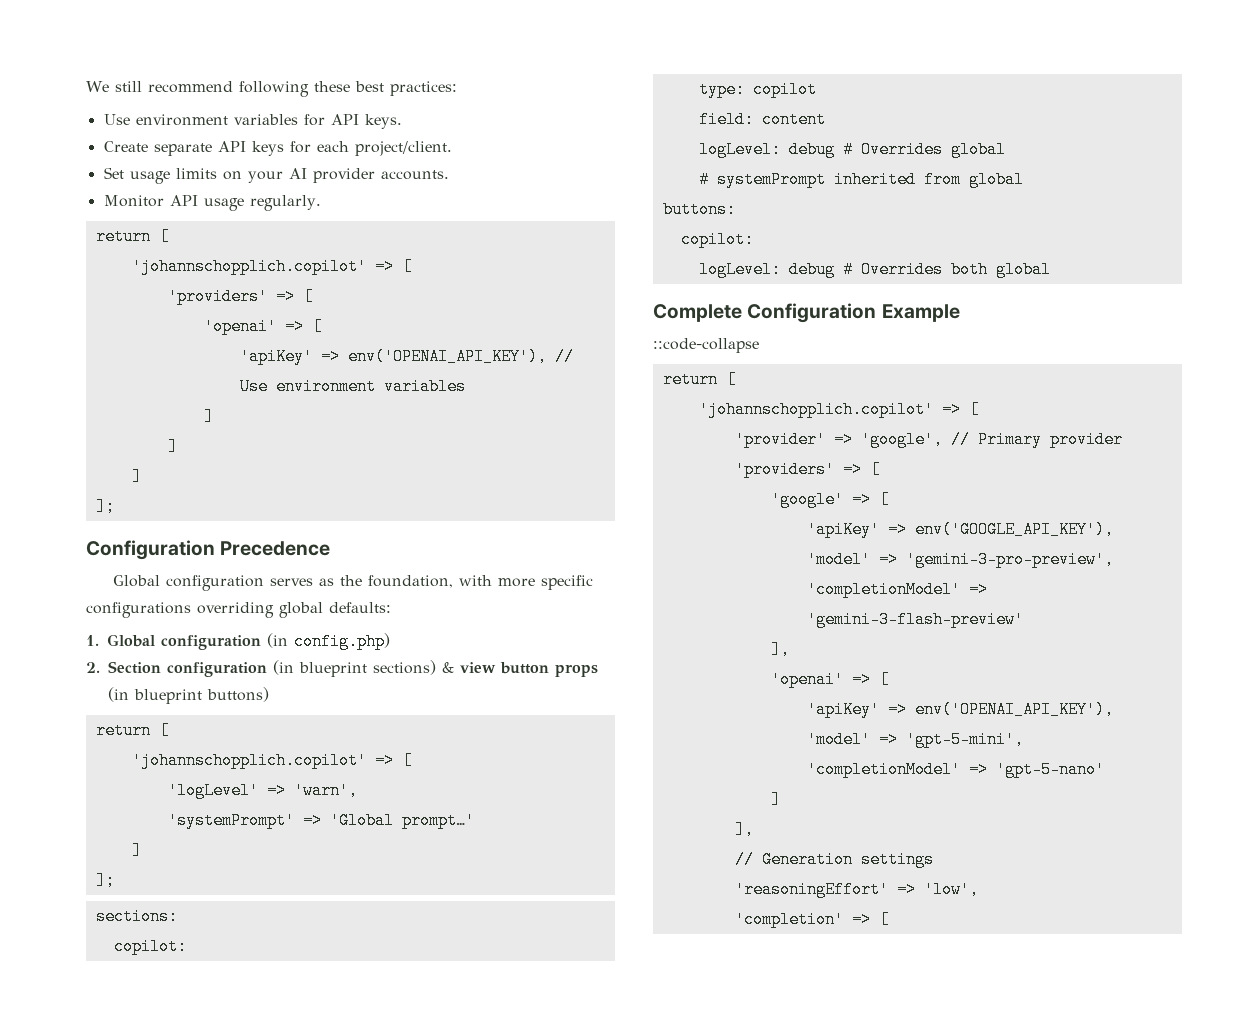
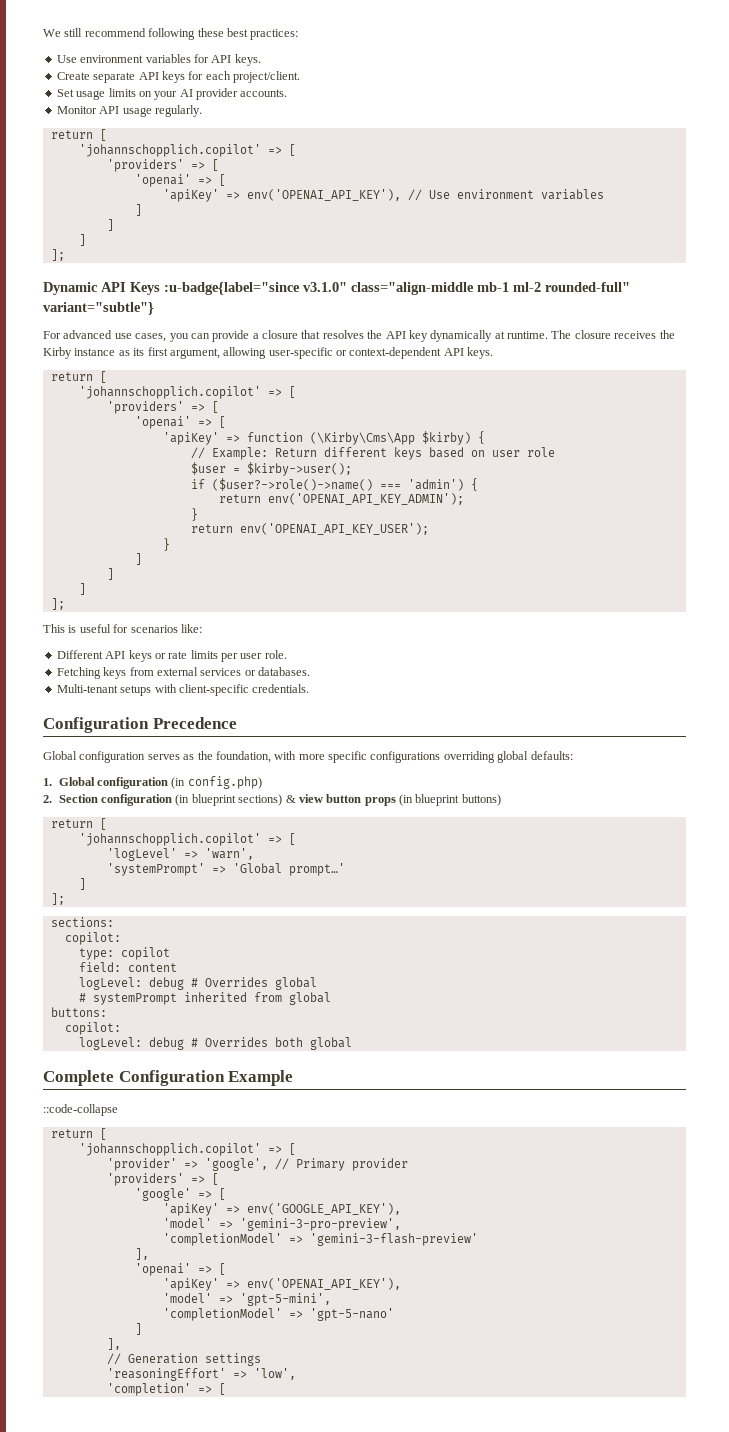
+ Dynamic API Keys :u-badge{label="since v3.1.0" class="align-middle mb-1 ml-2 rounded-full" variant="subtle"}
+ For advanced use cases, you can provide a closure that resolves the API key dynamically at runtime. The closure receives the Kirby instance as its first argument, allowing user-specific or context-dependent API keys.
+ return [
+ 'johannschopplich.copilot' => [
+ 'providers' => [
+ 'openai' => [
+ 'apiKey' => function (\Kirby\Cms\App $kirby) {
+ // Example: Return different keys based on user role
+ $user = $kirby->user();
+ if ($user?->role()->name() === 'admin') {
+ return env('OPENAI_API_KEY_ADMIN');
+ }
+ return env('OPENAI_API_KEY_USER');
+ }
+ ]
+ ]
+ ]
+ ];
+ This is useful for scenarios like:
+ Different API keys or rate limits per user role.
+ Fetching keys from external services or databases.
+ Multi-tenant setups with client-specific credentials.

